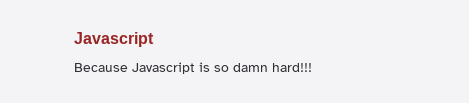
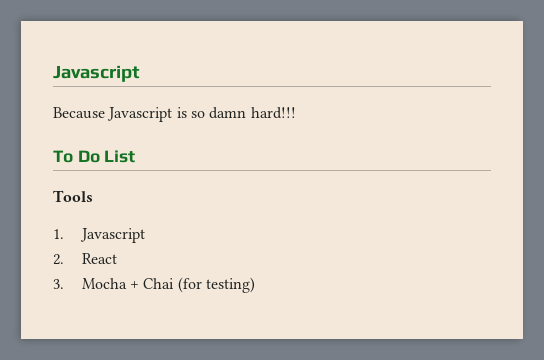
+ To Do List
+ Tools
+ 1. Javascript
+ 2. React
+ 3. Mocha + Chai (for testing)

